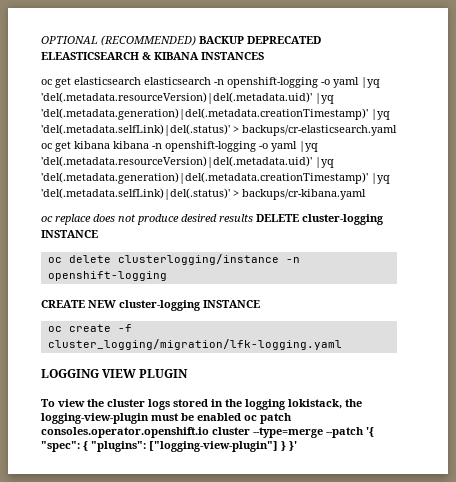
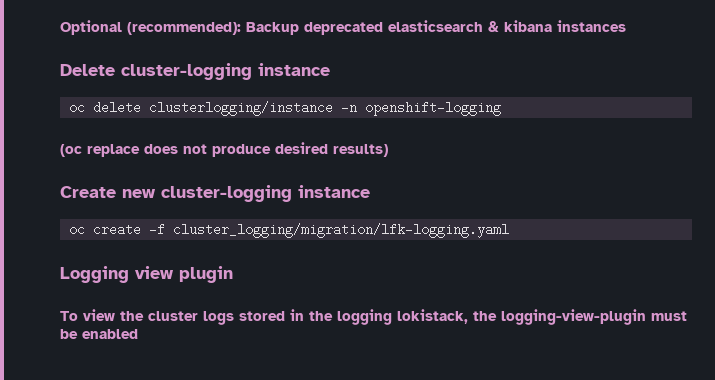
- OPTIONAL (RECOMMENDED) BACKUP DEPRECATED ELEASTICSEARCH & KIBANA INSTANCES
- oc get elasticsearch elasticsearch -n openshift-logging -o yaml |yq 'del(.metadata.resourceVersion)|del(.metadata.uid)' |yq 'del(.metadata.generation)|del(.metadata.creationTimestamp)' |yq 'del(.metadata.selfLink)|del(.status)' > backups/cr-elasticsearch.yaml oc get kibana kibana -n openshift-logging -o yaml |yq 'del(.metadata.resourceVersion)|del(.metadata.uid)' |yq 'del(.metadata.generation)|del(.metadata.creationTimestamp)' |yq 'del(.metadata.selfLink)|del(.status)' > backups/cr-kibana.yaml
- oc replace does not produce desired results DELETE cluster-logging INSTANCE
+ Optional (recommended): Backup deprecated elasticsearch & kibana instances
+ Delete cluster-logging instance
- CREATE NEW cluster-logging INSTANCE
+ (oc replace does not produce desired results)
+ Create new cluster-logging instance
- LOGGING VIEW PLUGIN
+ Logging view plugin
- To view the cluster logs stored in the logging lokistack, the logging-view-plugin must be enabled oc patch consoles.operator.openshift.io cluster --type=merge --patch '{ "spec": { "plugins": ["logging-view-plugin"] } }'
+ To view the cluster logs stored in the logging lokistack, the logging-view-plugin must be enabled

